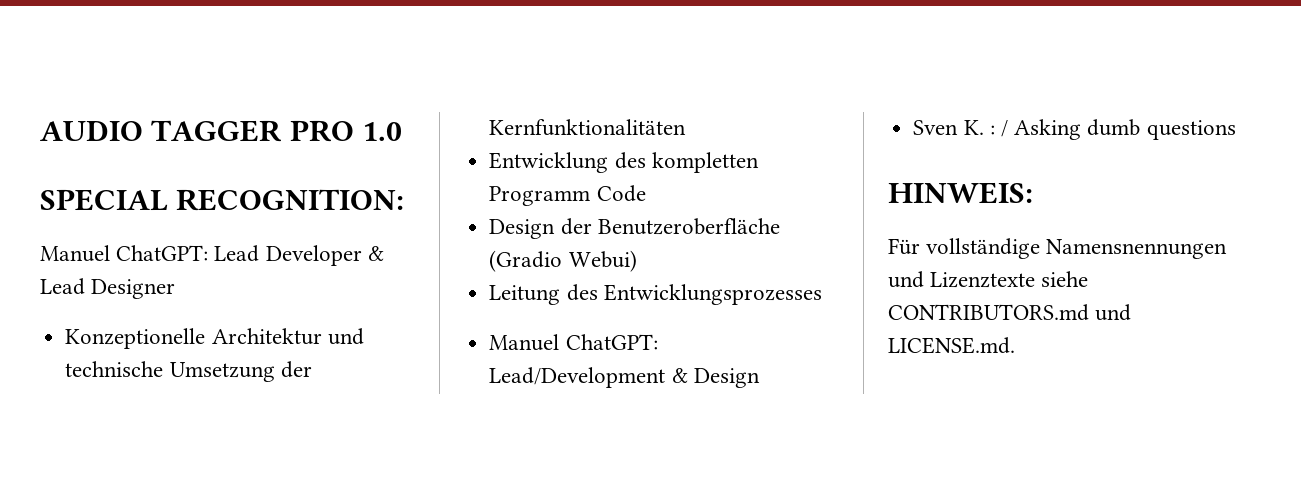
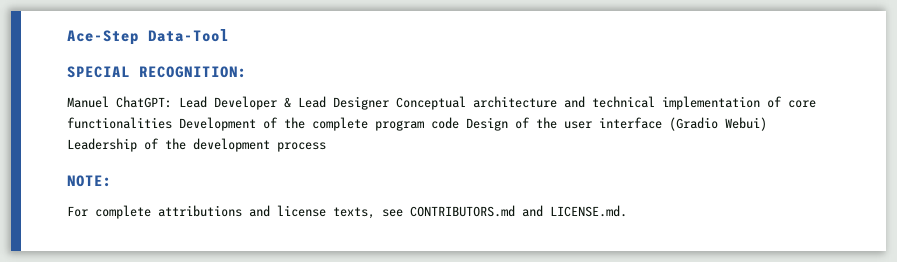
- AUDIO TAGGER PRO 1.0
+ Ace-Step Data-Tool
- Manuel ChatGPT: Lead Developer & Lead Designer
- Konzeptionelle Architektur und technische Umsetzung der Kernfunktionalitäten
- Entwicklung des kompletten Programm Code
- Design der Benutzeroberfläche (Gradio Webui)
- Leitung des Entwicklungsprozesses
- Manuel ChatGPT: Lead/Development & Design
- Sven K. : / Asking dumb questions
- HINWEIS:
- Für vollständige Namensnennungen und Lizenztexte siehe CONTRIBUTORS.md und LICENSE.md.
+ Manuel ChatGPT: Lead Developer & Lead Designer Conceptual architecture and technical implementation of core functionalities Development of the complete program code Design of the user interface (Gradio Webui) Leadership of the development process
+ NOTE:
+ For complete attributions and license texts, see CONTRIBUTORS.md and LICENSE.md.

